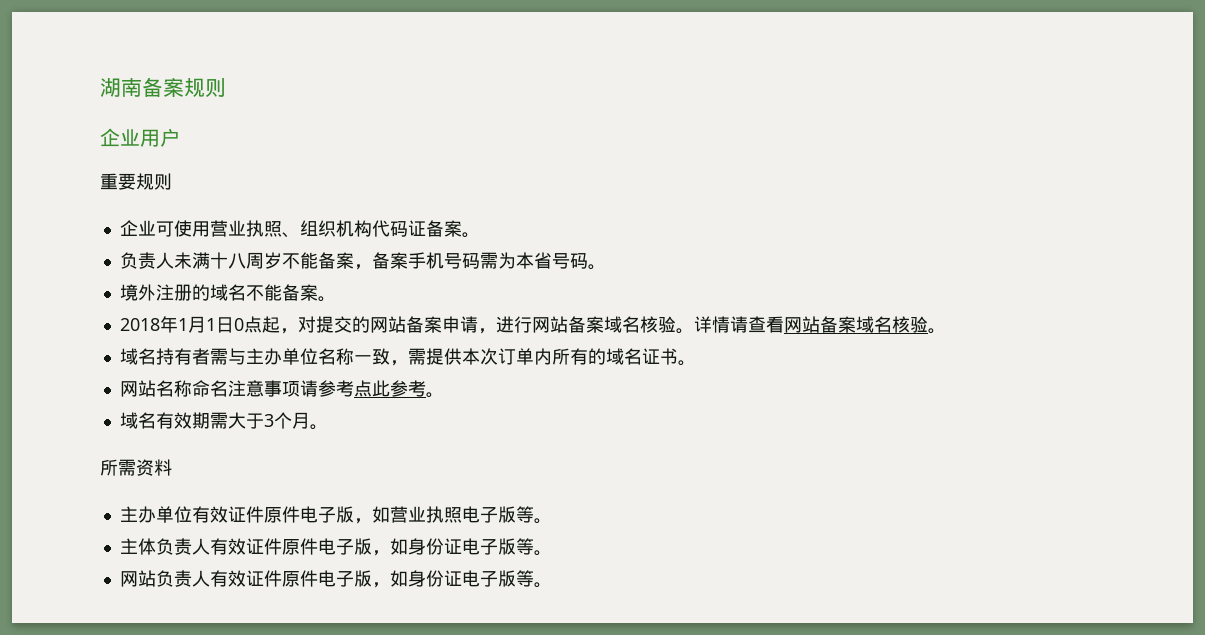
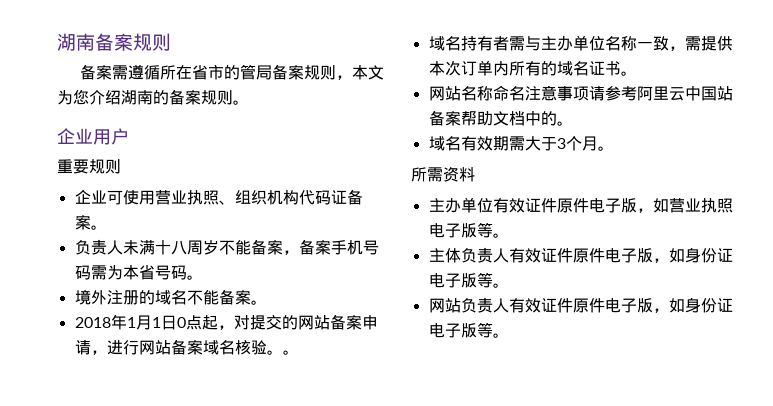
+ 备案需遵循所在省市的管局备案规则，本文为您介绍湖南的备案规则。
- 2018年1月1日0点起，对提交的网站备案申请，进行网站备案域名核验。详情请查看网站备案域名核验。
+ 2018年1月1日0点起，对提交的网站备案申请，进行网站备案域名核验。。
- 网站名称命名注意事项请参考点此参考。
+ 网站名称命名注意事项请参考阿里云中国站备案帮助文档中的。

